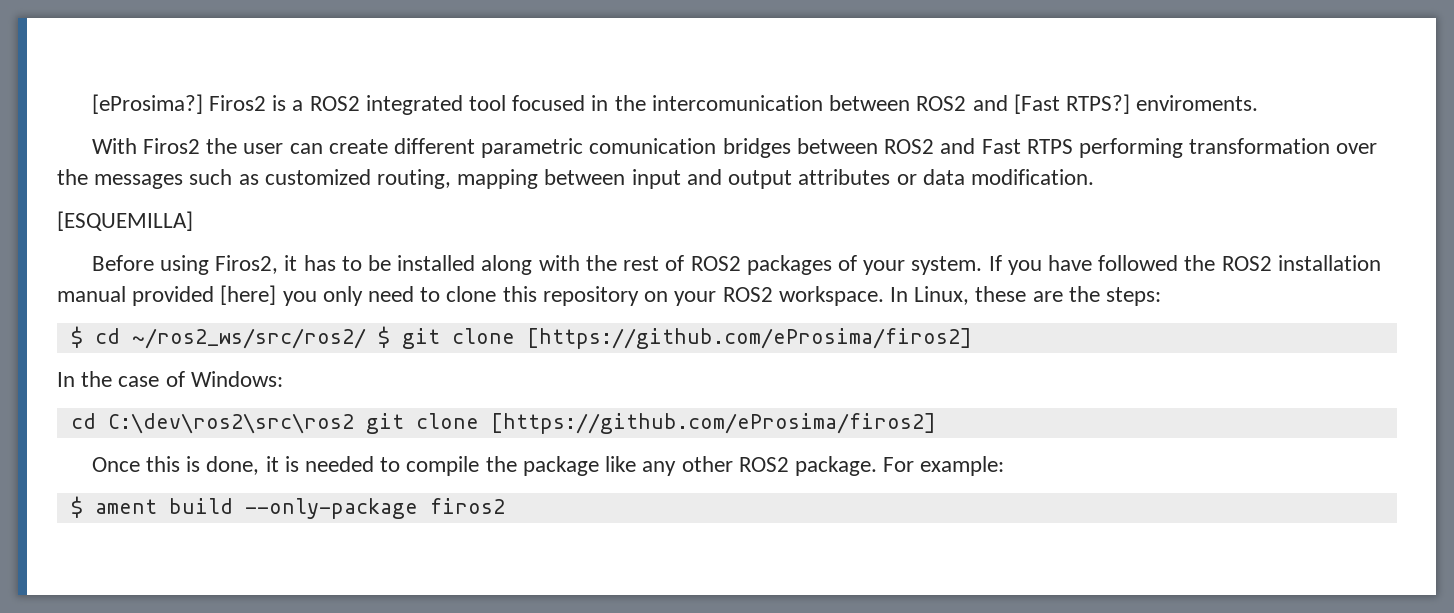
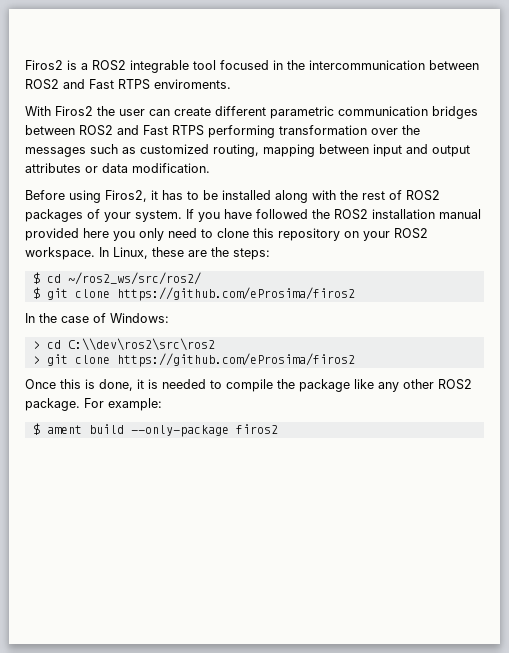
- [eProsima?] Firos2 is a ROS2 integrated tool focused in the intercomunication between ROS2 and [Fast RTPS?] enviroments.
+ Firos2 is a ROS2 integrable tool focused in the intercommunication between ROS2 and Fast RTPS enviroments.
- With Firos2 the user can create different parametric comunication bridges between ROS2 and Fast RTPS performing transformation over the messages such as customized routing, mapping between input and output attributes or data modification.
+ With Firos2 the user can create different parametric communication bridges between ROS2 and Fast RTPS performing transformation over the messages such as customized routing, mapping between input and output attributes or data modification.
- [ESQUEMILLA]
- If you have followed the ROS2 installation manual provided [here] you only need to clone this repository on your ROS2 workspace.
+ If you have followed the ROS2 installation manual provided here you only need to clone this repository on your ROS2 workspace.
- $ cd ~/ros2_ws/src/ros2/ $ git clone [https://github.com/eProsima/firos2]
+ $ cd ~/ros2_ws/src/ros2/
+ $ git clone https://github.com/eProsima/firos2
- cd C:\dev\ros2\src\ros2 git clone [https://github.com/eProsima/firos2]
+ > cd C:\\dev\ros2\src\ros2
+ > git clone https://github.com/eProsima/firos2

